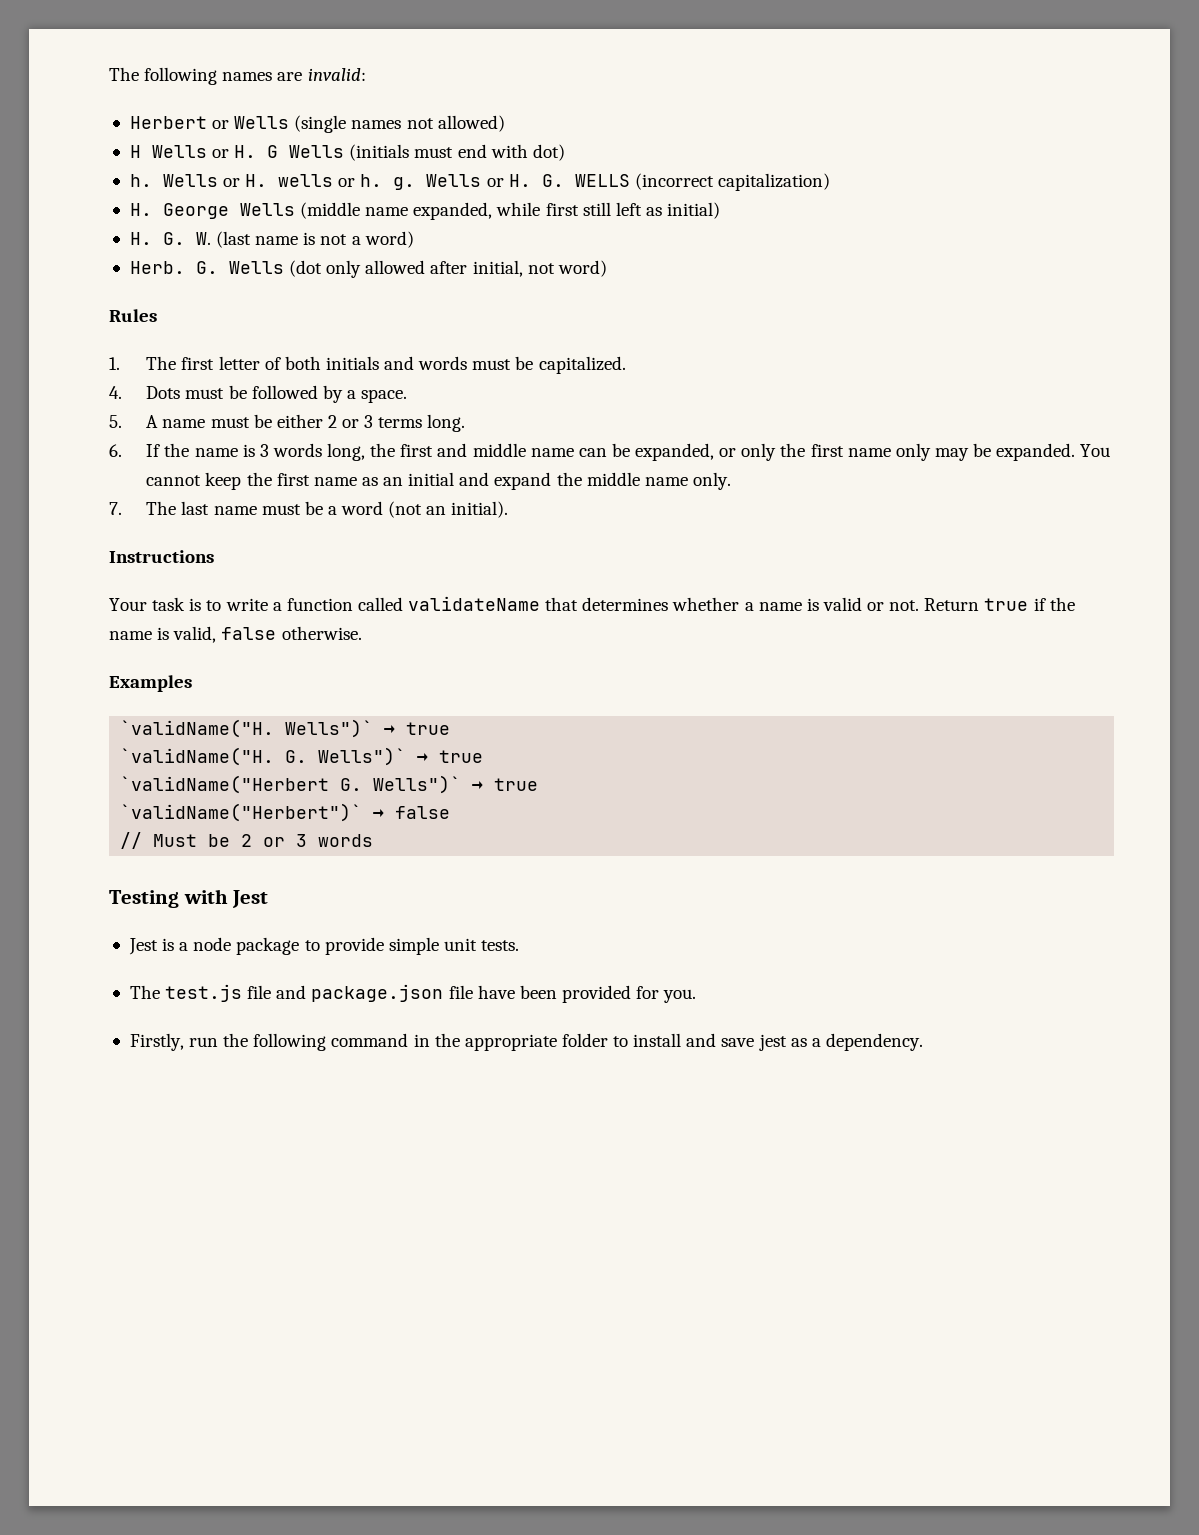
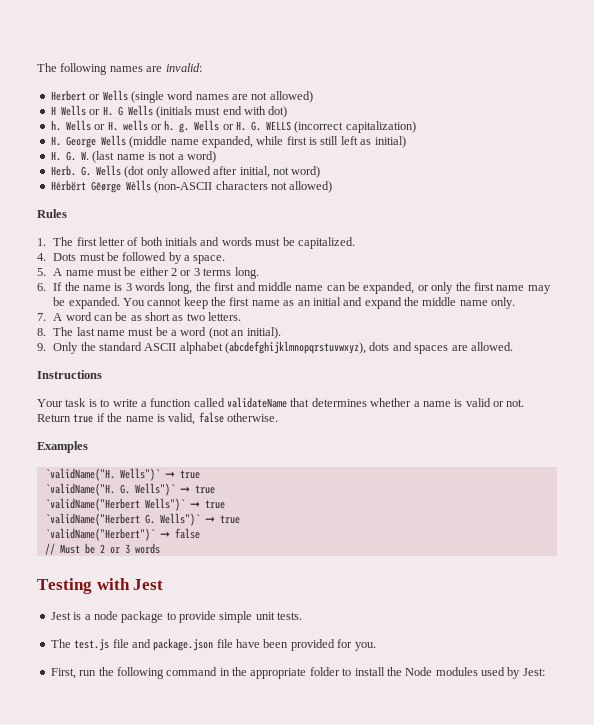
- Herbert or Wells (single names not allowed)
+ Herbert or Wells (single word names are not allowed)
- H. George Wells (middle name expanded, while first still left as initial)
+ H. George Wells (middle name expanded, while first is still left as initial)
+ Hérbërt Gêørge Wèlls (non-ASCII characters not allowed)
- 6. If the name is 3 words long, the first and middle name can be expanded, or only the first name only may be expanded.
+ 6. If the name is 3 words long, the first and middle name can be expanded, or only the first name may be expanded.
- 7. The last name must be a word (not an initial).
+ 7. A word can be as short as two letters.
+ 8. The last name must be a word (not an initial).
+ 9. Only the standard ASCII alphabet (abcdefghijklmnopqrstuvwxyz), dots and spaces are allowed.
+ `validName("Herbert Wells")` ➞ true
- Firstly, run the following command in the appropriate folder to install and save jest as a dependency.
+ First, run the following command in the appropriate folder to install the Node modules used by Jest:

